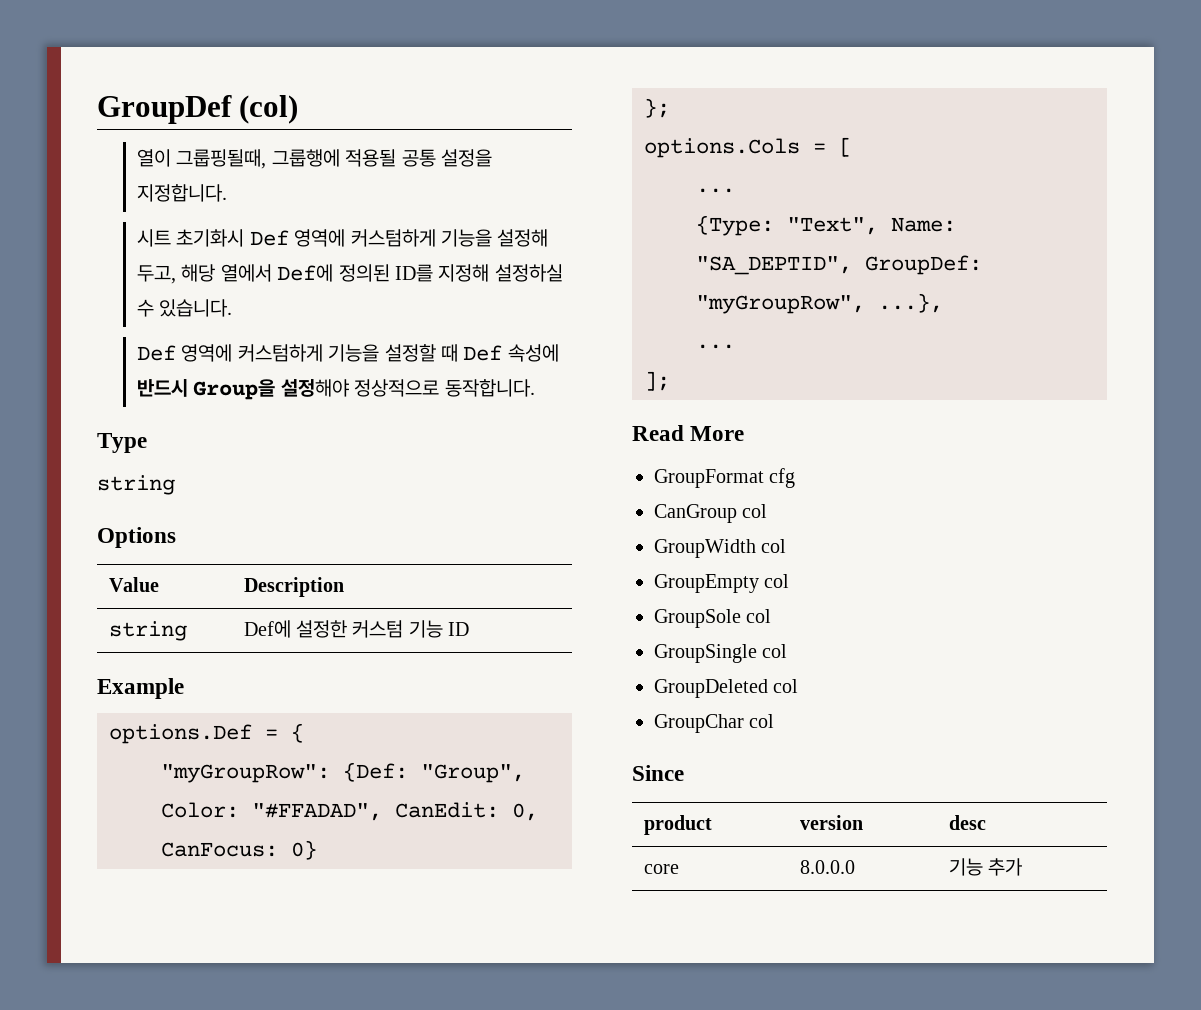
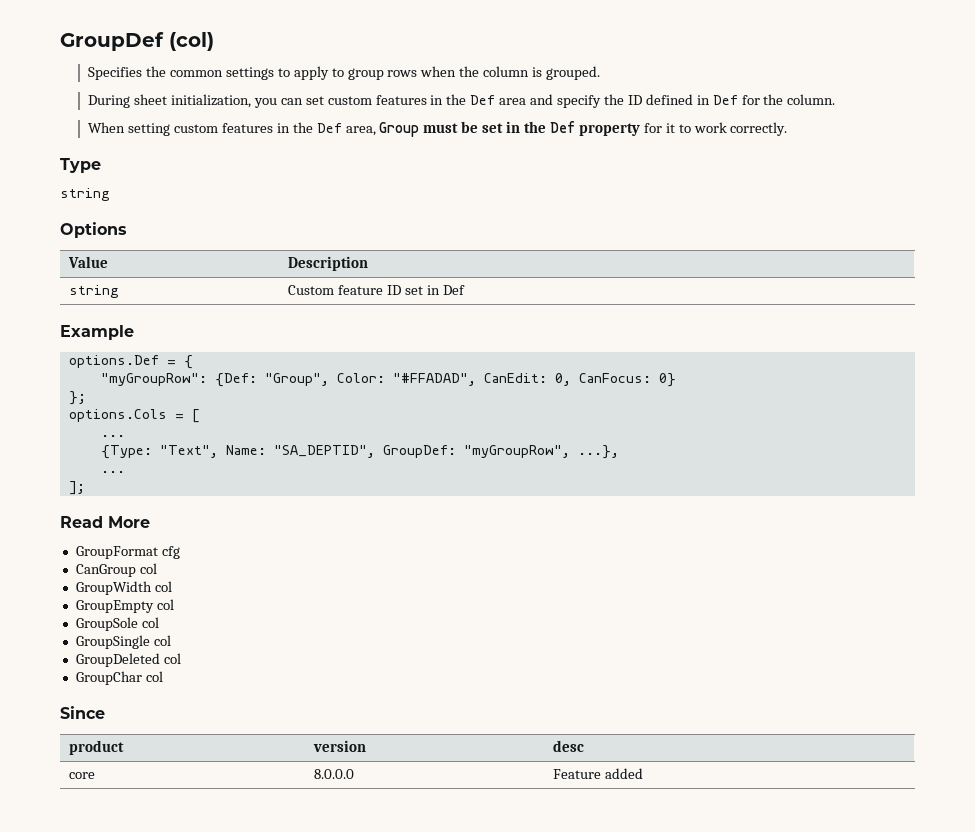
- 열이 그룹핑될때, 그룹행에 적용될 공통 설정을 지정합니다.
- 시트 초기화시 Def 영역에 커스텀하게 기능을 설정해 두고, 해당 열에서 Def에 정의된 ID를 지정해 설정하실 수 있습니다.
- Def 영역에 커스텀하게 기능을 설정할 때 Def 속성에 반드시 Group을 설정해야 정상적으로 동작합니다.
+ Specifies the common settings to apply to group rows when the column is grouped.
+ During sheet initialization, you can set custom features in the Def area and specify the ID defined in Def for the column.
+ When setting custom features in the Def area, Group must be set in the Def property for it to work correctly.
- string | Def에 설정한 커스텀 기능 ID
+ string | Custom feature ID set in Def
- core | 8.0.0.0 | 기능 추가
+ core | 8.0.0.0 | Feature added

